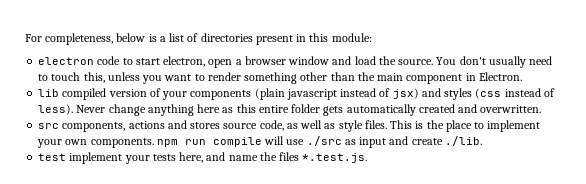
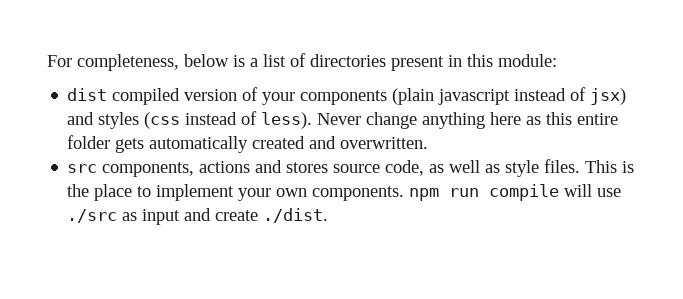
- electron code to start electron, open a browser window and load the source. You don't usually need to touch this, unless you want to render something other than the main component in Electron.
- lib compiled version of your components (plain javascript instead of jsx) and styles (css instead of less).
+ dist compiled version of your components (plain javascript instead of jsx) and styles (css instead of less).
- This is the place to implement your own components. npm run compile will use ./src as input and create ./lib.
- test implement your tests here, and name the files *.test.js.
+ This is the place to implement your own components. npm run compile will use ./src as input and create ./dist.

